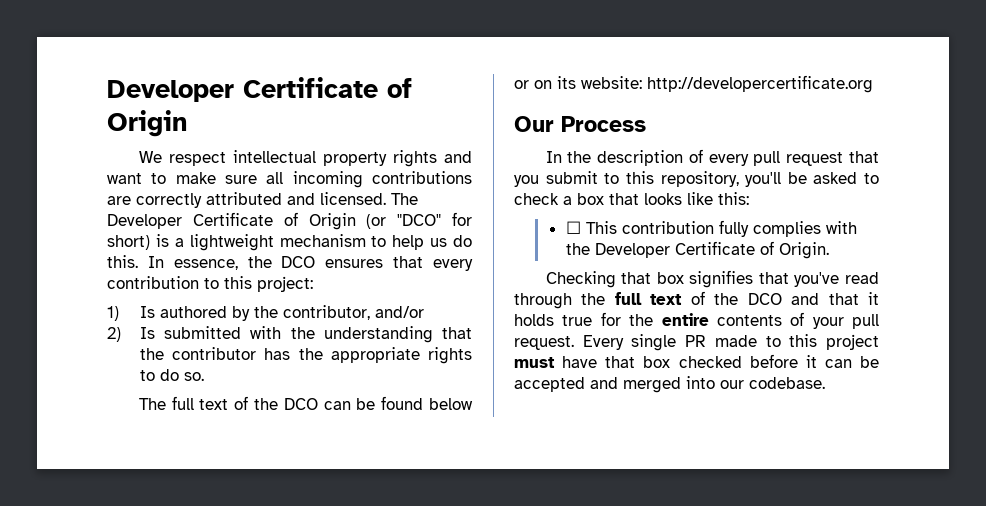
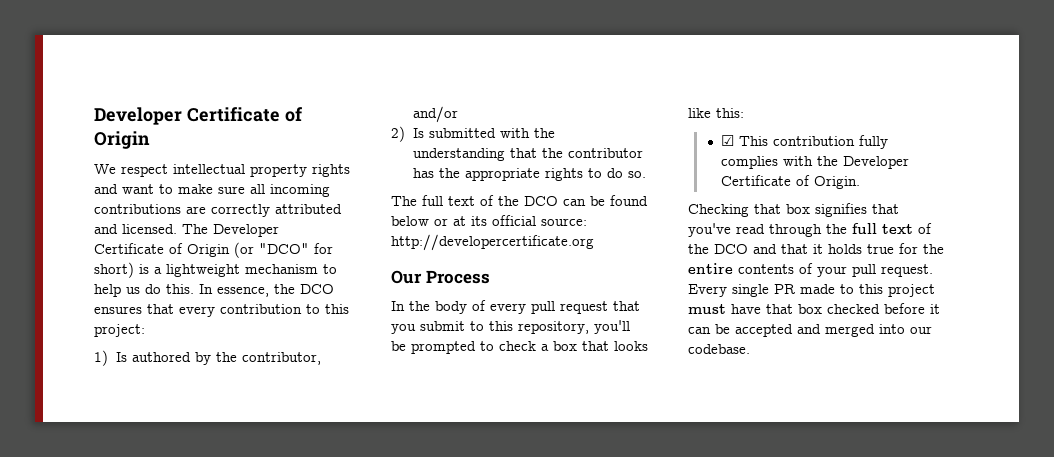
- The full text of the DCO can be found below or on its website: http://developercertificate.org
+ The full text of the DCO can be found below or at its official source: http://developercertificate.org
- In the description of every pull request that you submit to this repository, you'll be asked to check a box that looks like this:
+ In the body of every pull request that you submit to this repository, you'll be prompted to check a box that looks like this:
- ☐ This contribution fully complies with the Developer Certificate of Origin.
+ ☑ This contribution fully complies with the Developer Certificate of Origin.

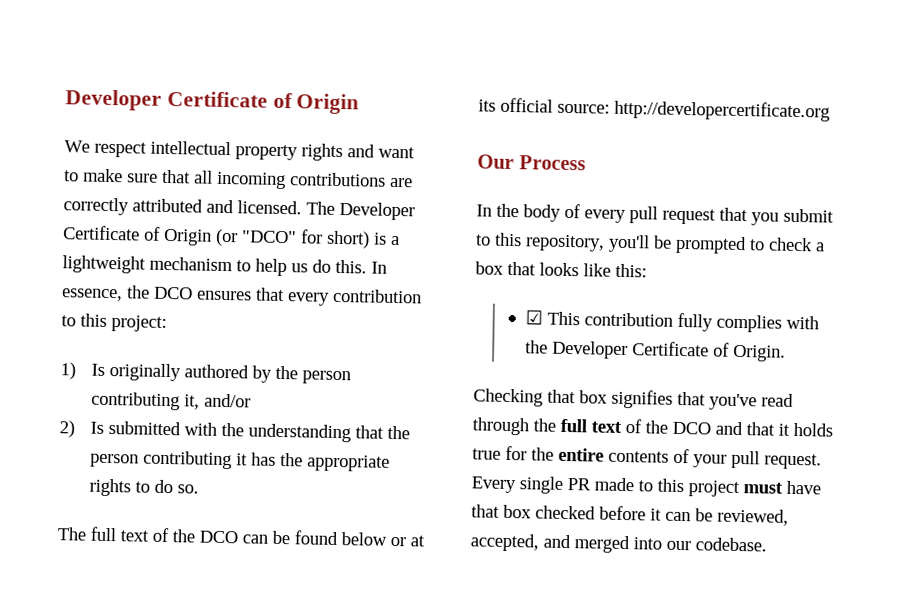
- We respect intellectual property rights and want to make sure all incoming contributions are correctly attributed and licensed.
+ We respect intellectual property rights and want to make sure that all incoming contributions are correctly attributed and licensed.
- 1) Is authored by the contributor, and/or
+ 1) Is originally authored by the person contributing it, and/or
- 2) Is submitted with the understanding that the contributor has the appropriate rights to do so.
+ 2) Is submitted with the understanding that the person contributing it has the appropriate rights to do so.
- Every single PR made to this project must have that box checked before it can be accepted and merged into our codebase.
+ Every single PR made to this project must have that box checked before it can be reviewed, accepted, and merged into our codebase.

